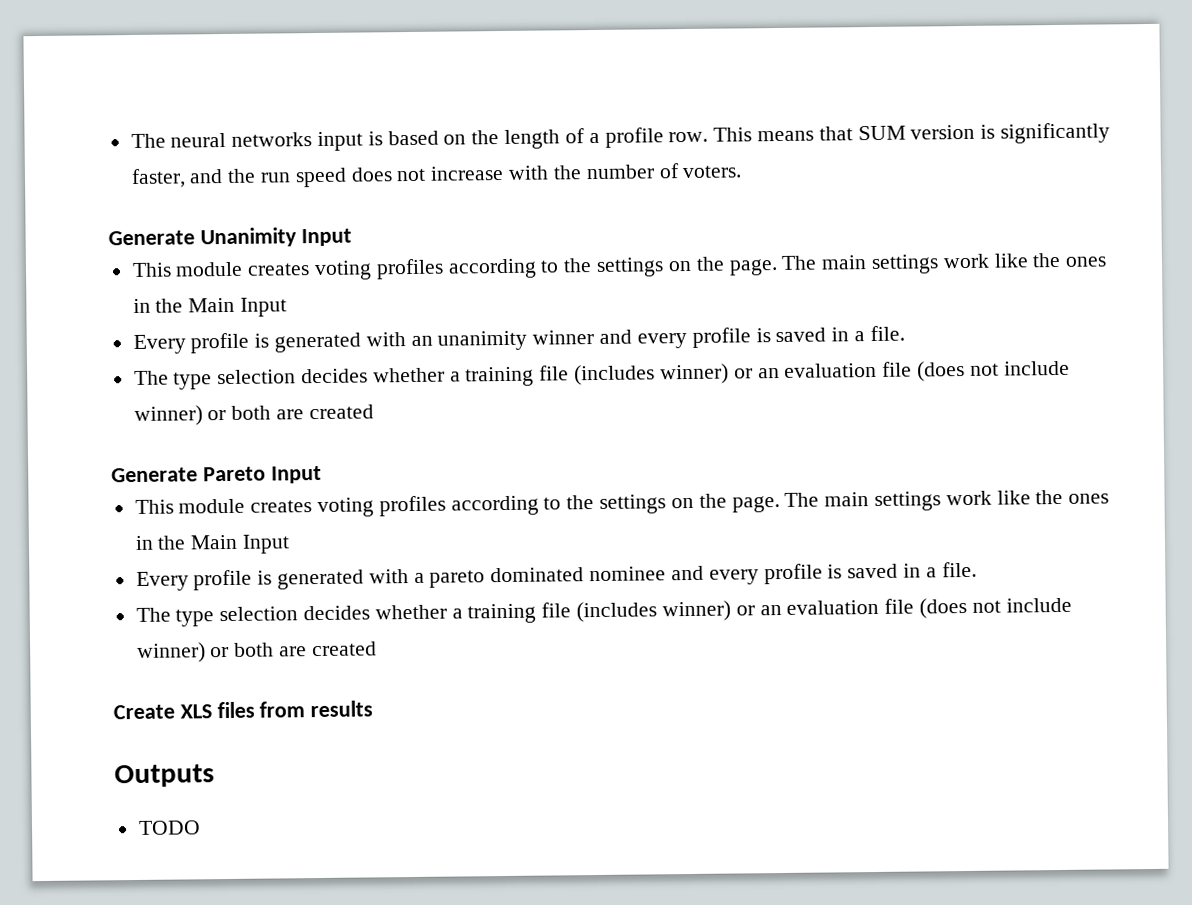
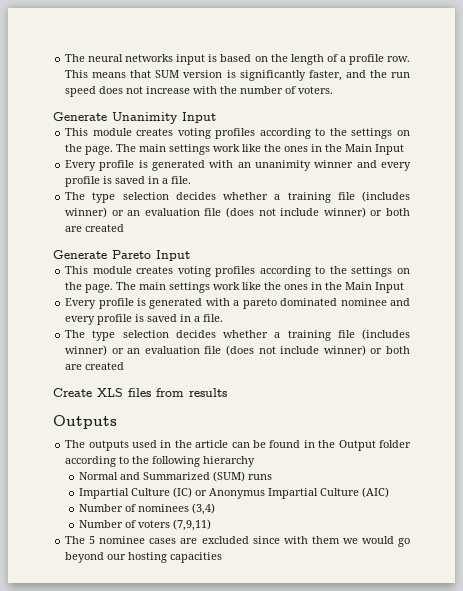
- TODO
+ The outputs used in the article can be found in the Output folder according to the following hierarchy
+ Normal and Summarized (SUM) runs
+ Impartial Culture (IC) or Anonymus Impartial Culture (AIC)
+ Number of nominees (3,4)
+ Number of voters (7,9,11)
+ The 5 nominee cases are excluded since with them we would go beyond our hosting capacities

